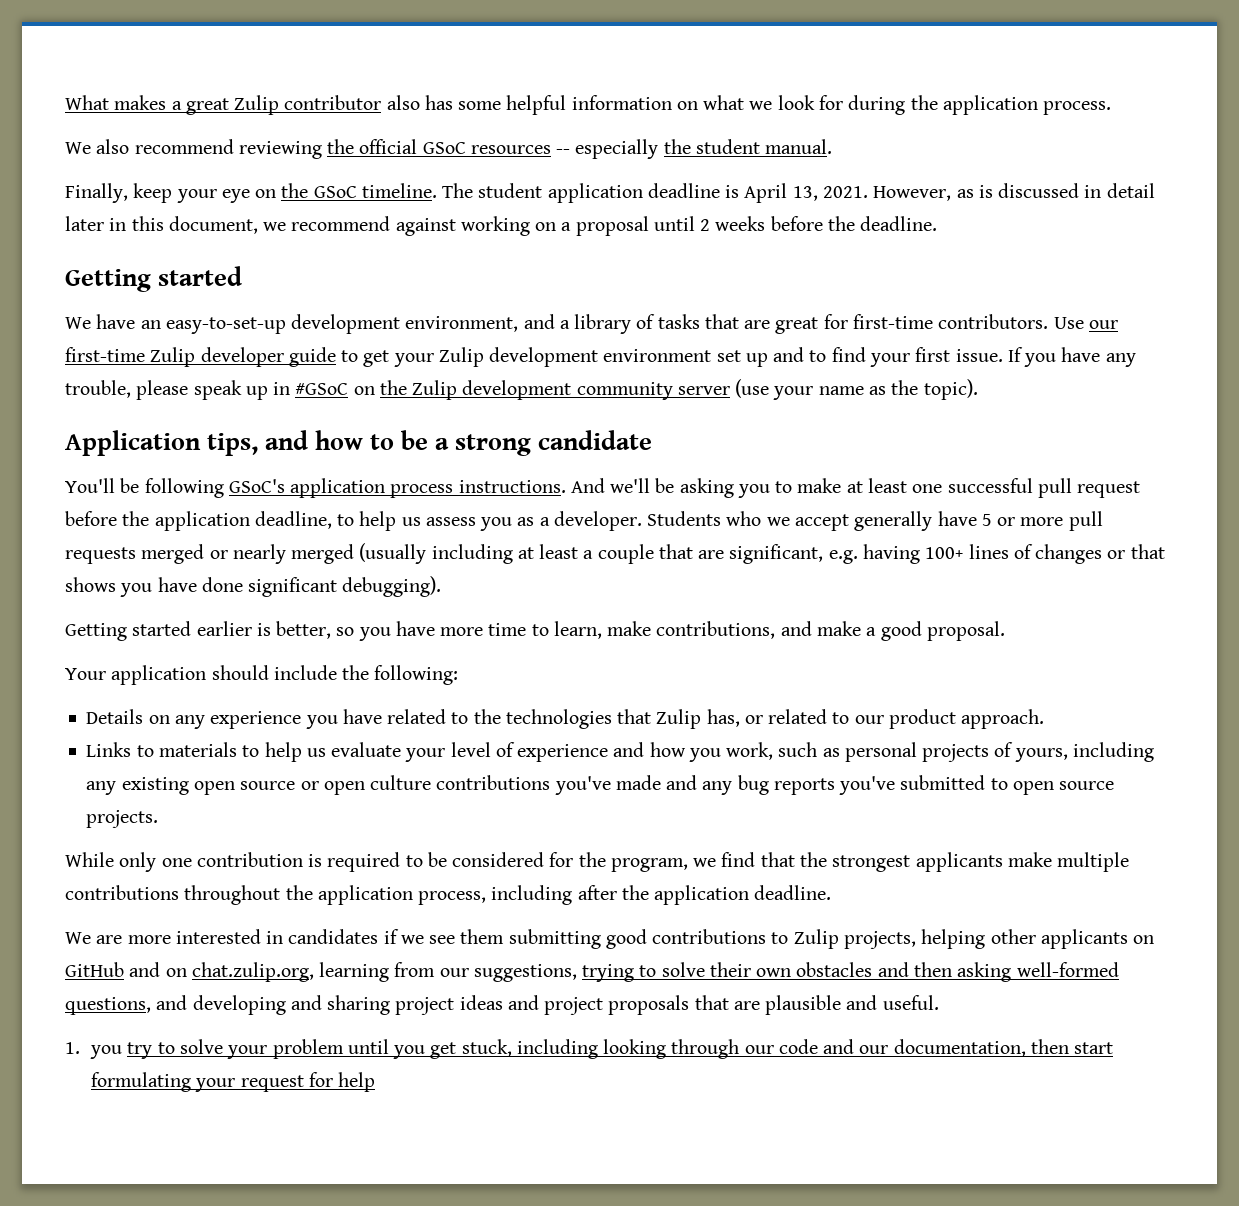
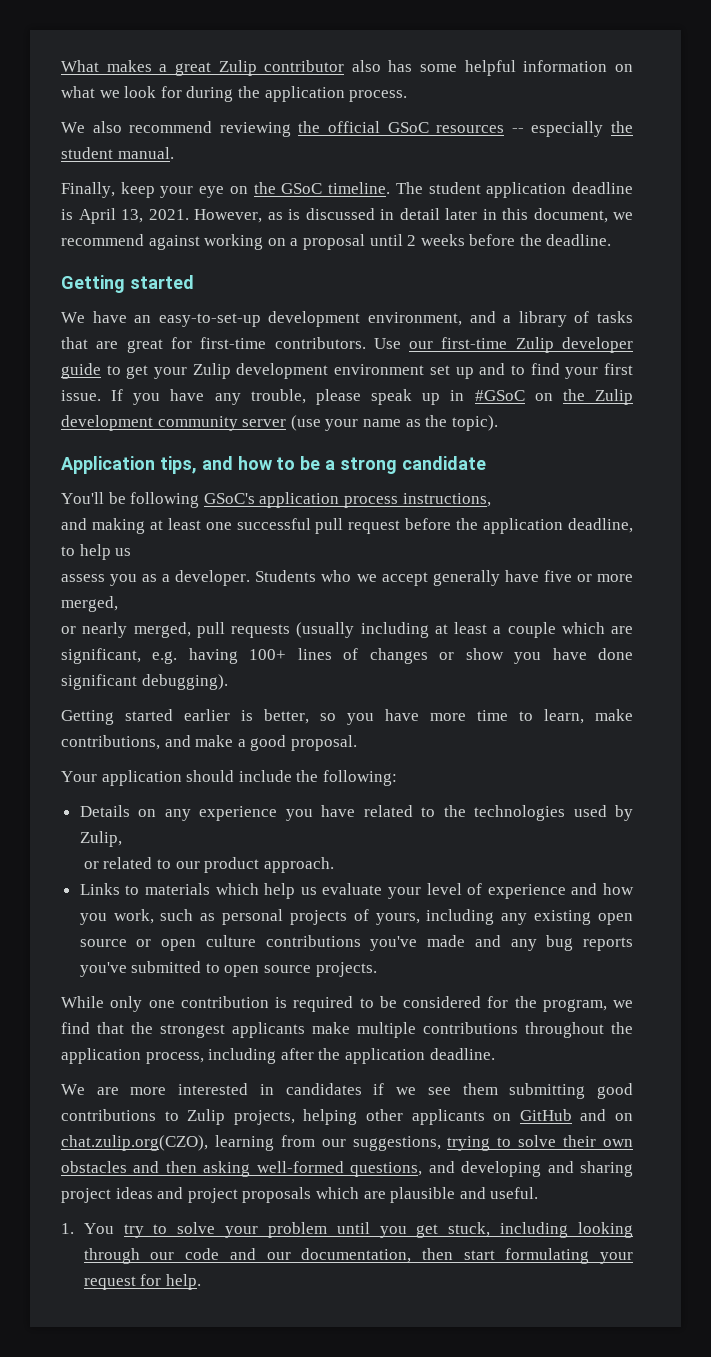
- You'll be following GSoC's application process instructions. And we'll be asking you to make at least one successful pull request before the application deadline, to help us assess you as a developer.
+ You'll be following GSoC's application process instructions,
+ and making at least one successful pull request before the application deadline, to help us
+ assess you as a developer.
- Students who we accept generally have 5 or more pull requests merged or nearly merged (usually including at least a couple that are significant, e.g. having 100+ lines of changes or that shows you have done significant debugging).
+ Students who we accept generally have five or more merged,
+ or nearly merged, pull requests (usually including at least a couple which are significant, e.g. having 100+ lines of changes or show you have done significant debugging).
- Details on any experience you have related to the technologies that Zulip has, or related to our product approach.
+ Details on any experience you have related to the technologies used by Zulip,
+ or related to our product approach.
- Links to materials to help us evaluate your level of experience and how you work, such as personal projects of yours, including any existing open source or open culture contributions you've made and any bug reports you've submitted to open source projects.
+ Links to materials which help us evaluate your level of experience and how you work, such as personal projects of yours, including any existing open source or open culture contributions you've made and any bug reports you've submitted to open source projects.
- We are more interested in candidates if we see them submitting good contributions to Zulip projects, helping other applicants on GitHub and on chat.zulip.org, learning from our suggestions, trying to solve their own obstacles and then asking well-formed questions, and developing and sharing project ideas and project proposals that are plausible and useful.
+ We are more interested in candidates if we see them submitting good contributions to Zulip projects, helping other applicants on GitHub and on chat.zulip.org(CZO), learning from our suggestions, trying to solve their own obstacles and then asking well-formed questions, and developing and sharing project ideas and project proposals which are plausible and useful.
- 1. you try to solve your problem until you get stuck, including looking through our code and our documentation, then start formulating your request for help
+ 1. You try to solve your problem until you get stuck, including looking through our code and our documentation, then start formulating your request for help.

